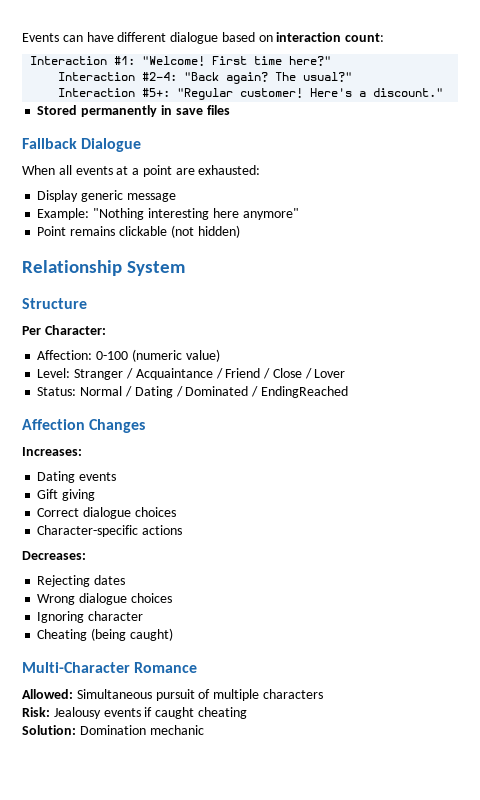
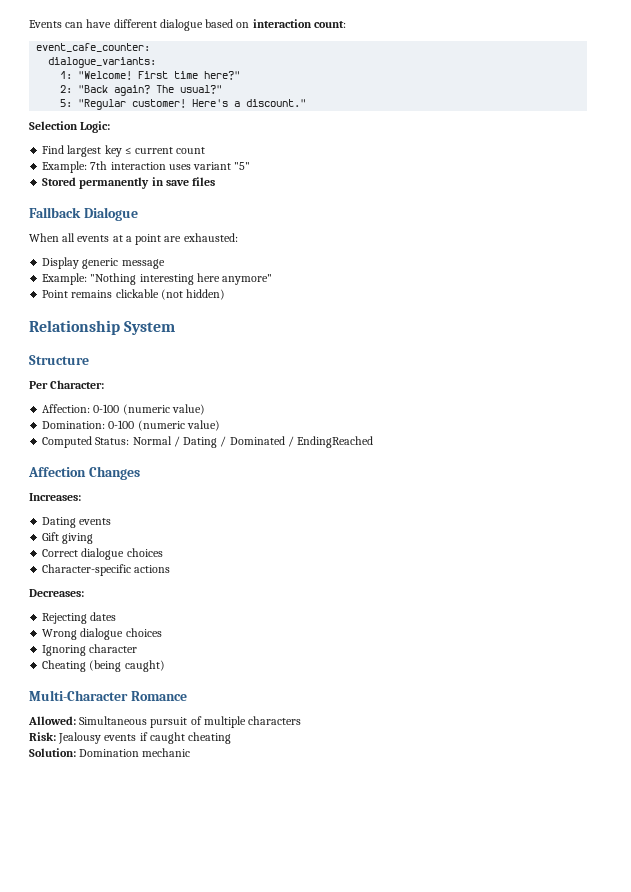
- Interaction #1: "Welcome!
+ event_cafe_counter:
+ dialogue_variants:
+ 1: "Welcome!
- Interaction #2-4: "Back again?
+ 2: "Back again?
- Interaction #5+: "Regular customer!
+ 5: "Regular customer!
+ Selection Logic:
+ Find largest key ≤ current count
+ Example: 7th interaction uses variant "5"
- Level: Stranger / Acquaintance / Friend / Close / Lover
- Status: Normal / Dating / Dominated / EndingReached
+ Domination: 0-100 (numeric value)
+ Computed Status: Normal / Dating / Dominated / EndingReached

